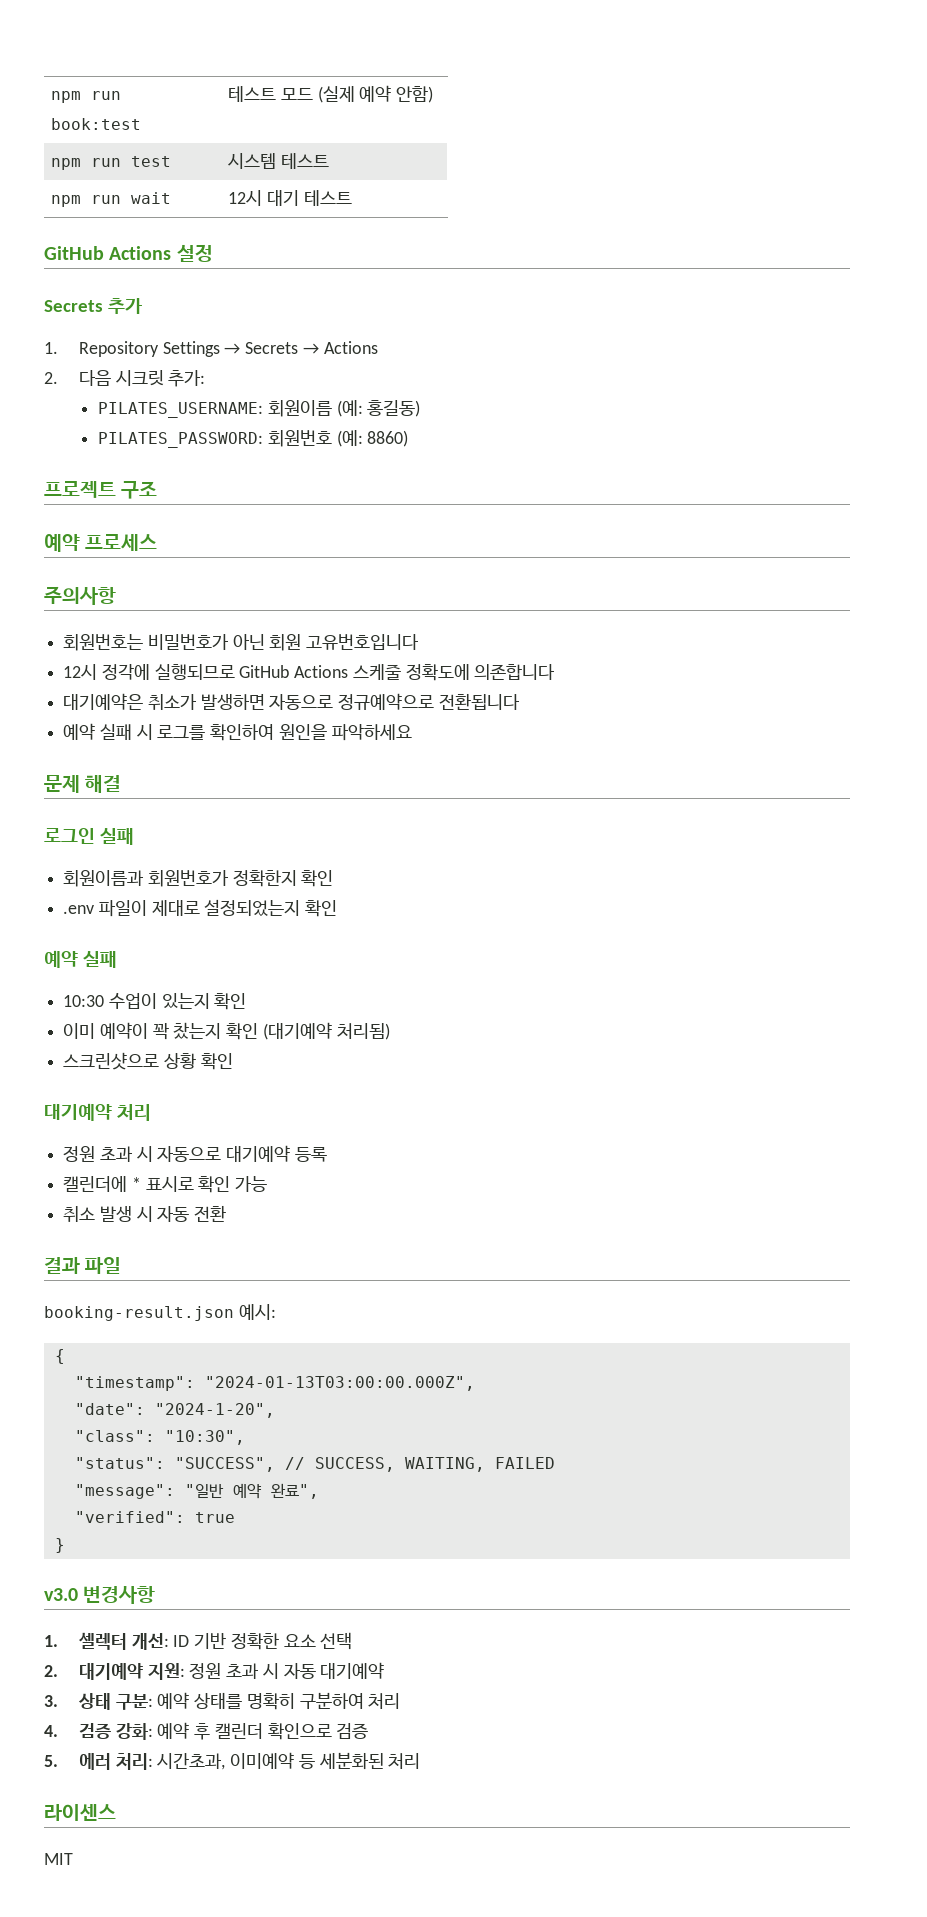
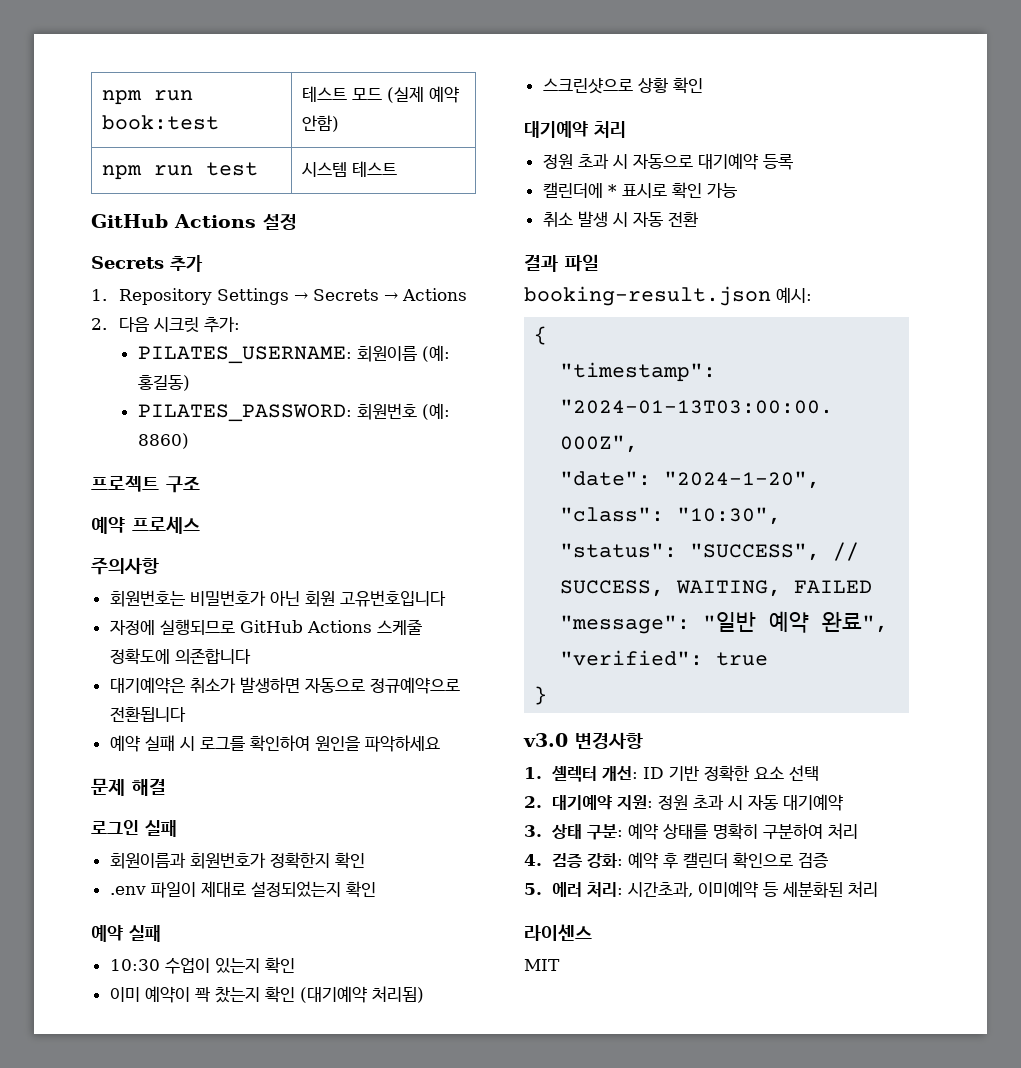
- npm run wait | 12시 대기 테스트
- 12시 정각에 실행되므로 GitHub Actions 스케줄 정확도에 의존합니다
+ 자정에 실행되므로 GitHub Actions 스케줄 정확도에 의존합니다

